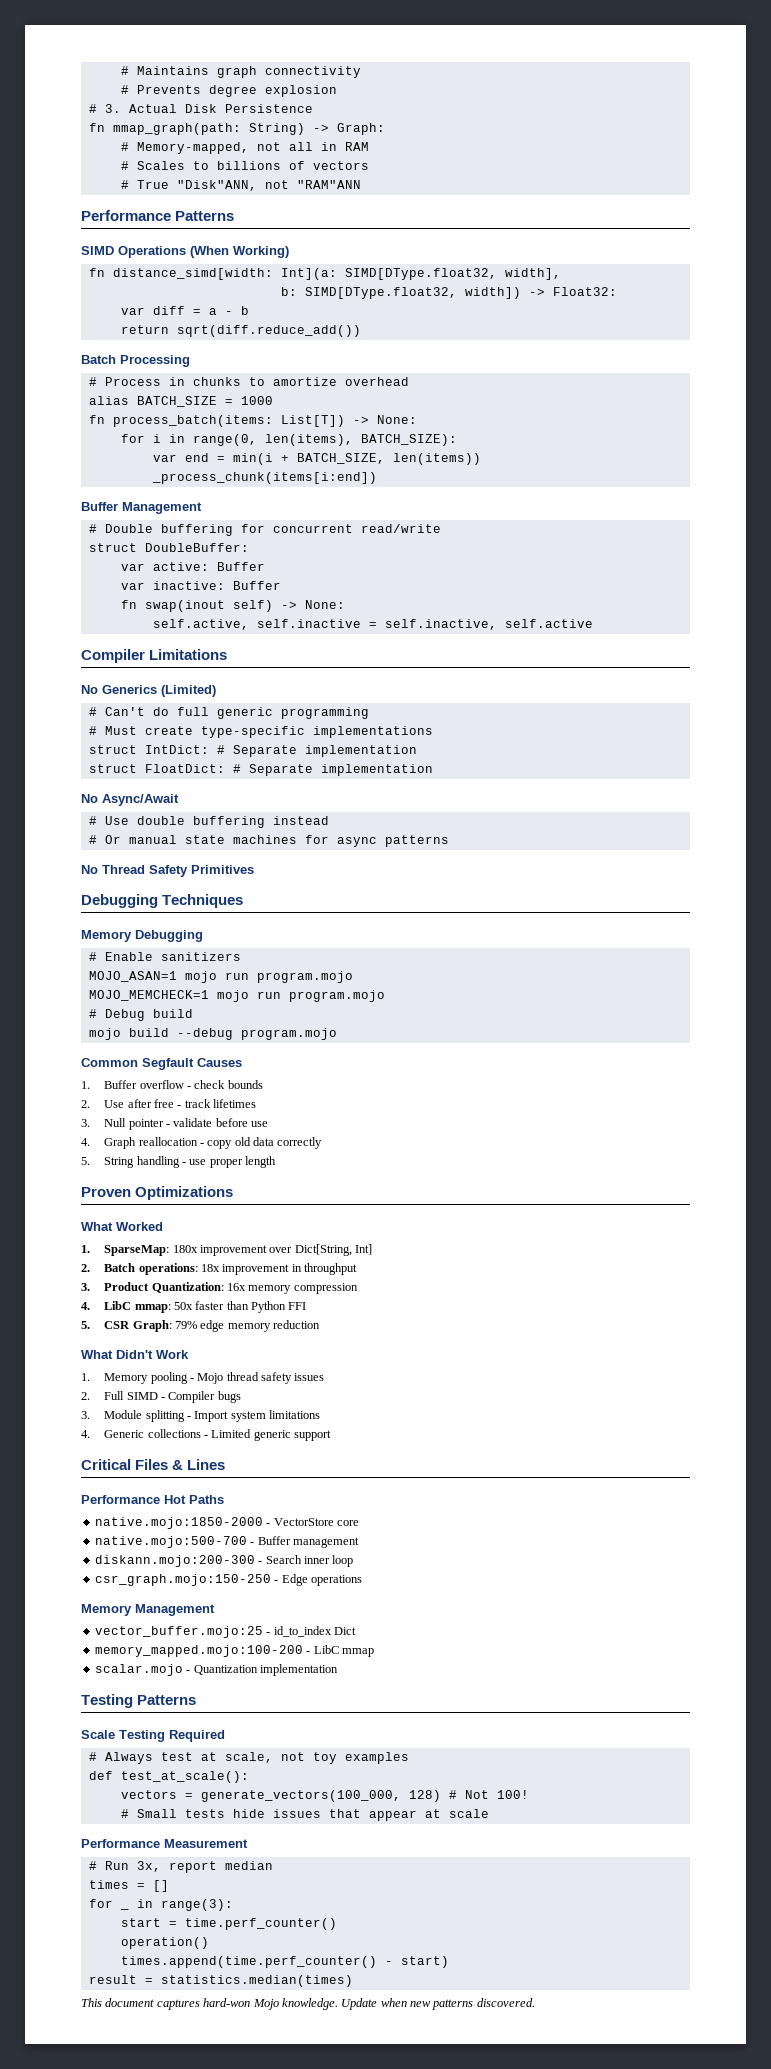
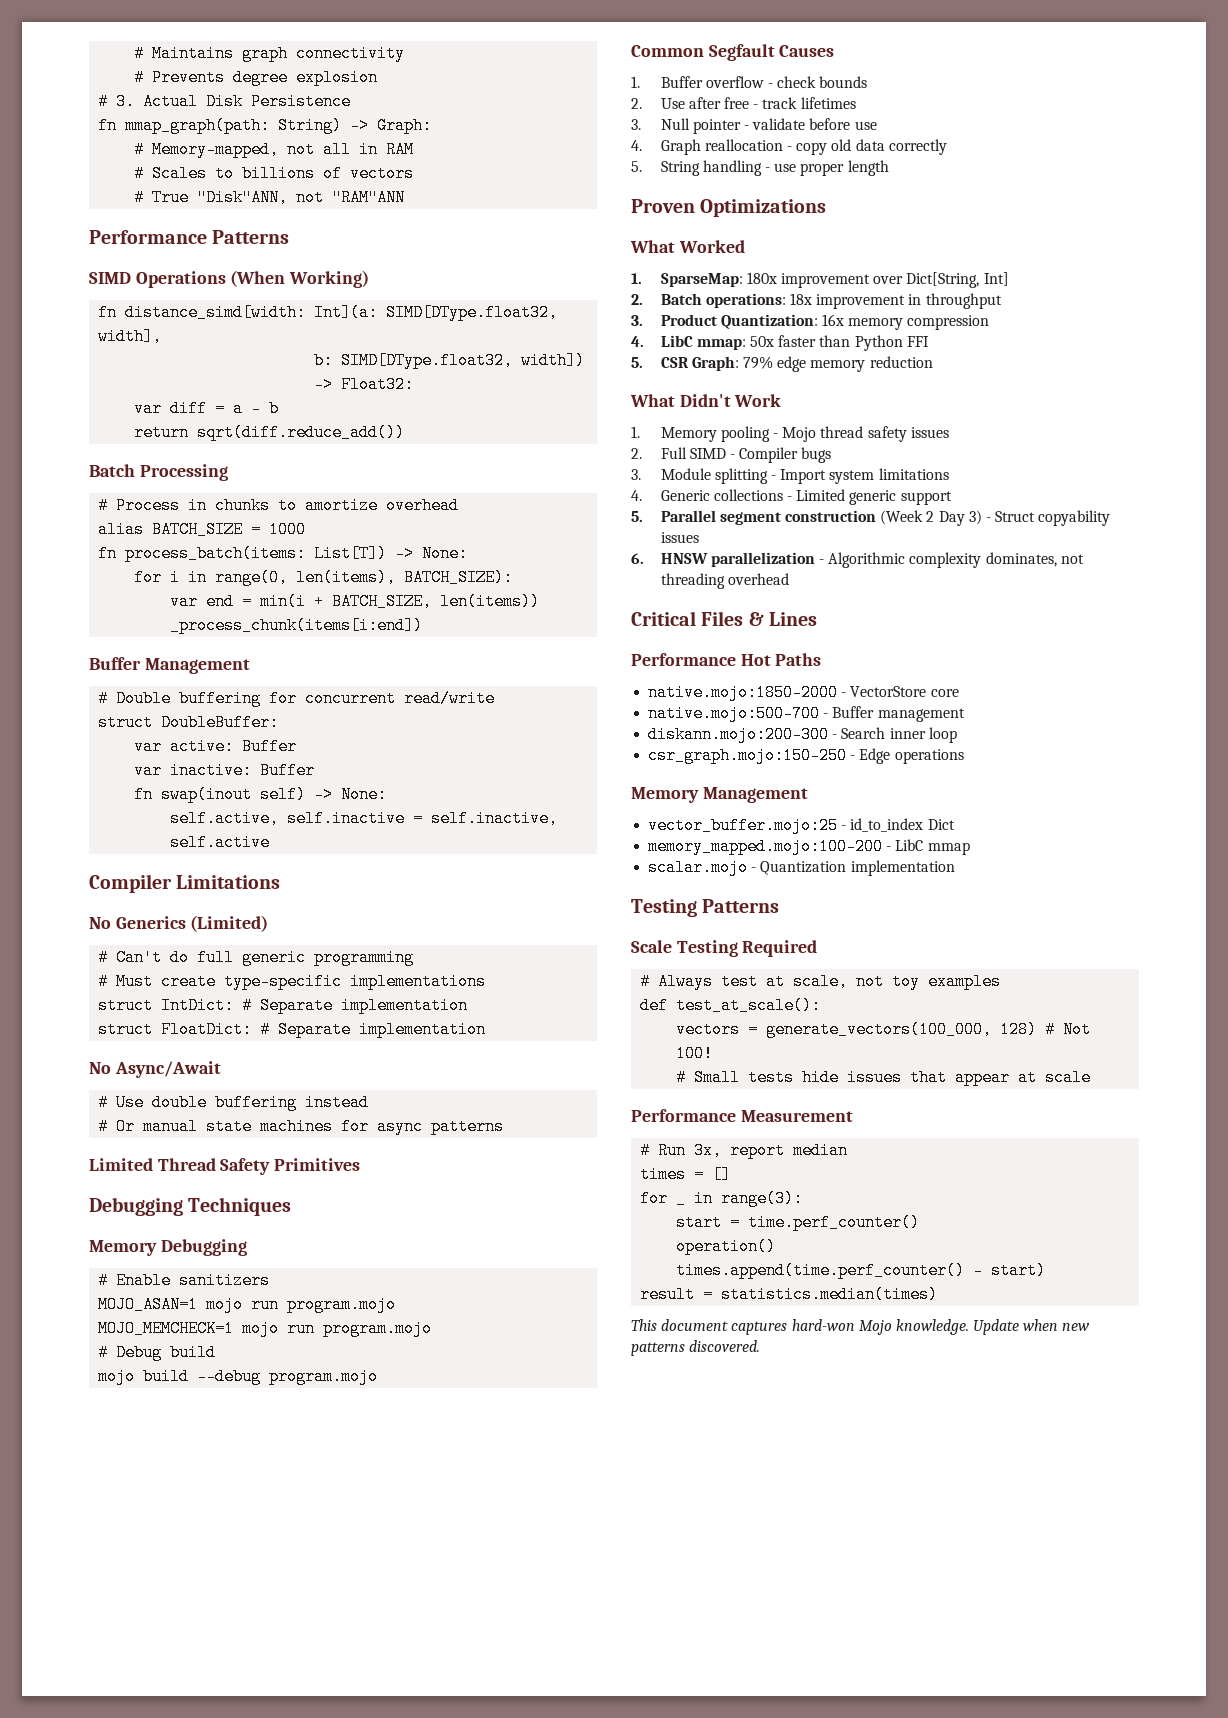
- No Thread Safety Primitives
+ Limited Thread Safety Primitives
+ 5. Parallel segment construction (Week 2 Day 3) - Struct copyability issues
+ 6. HNSW parallelization - Algorithmic complexity dominates, not threading overhead

